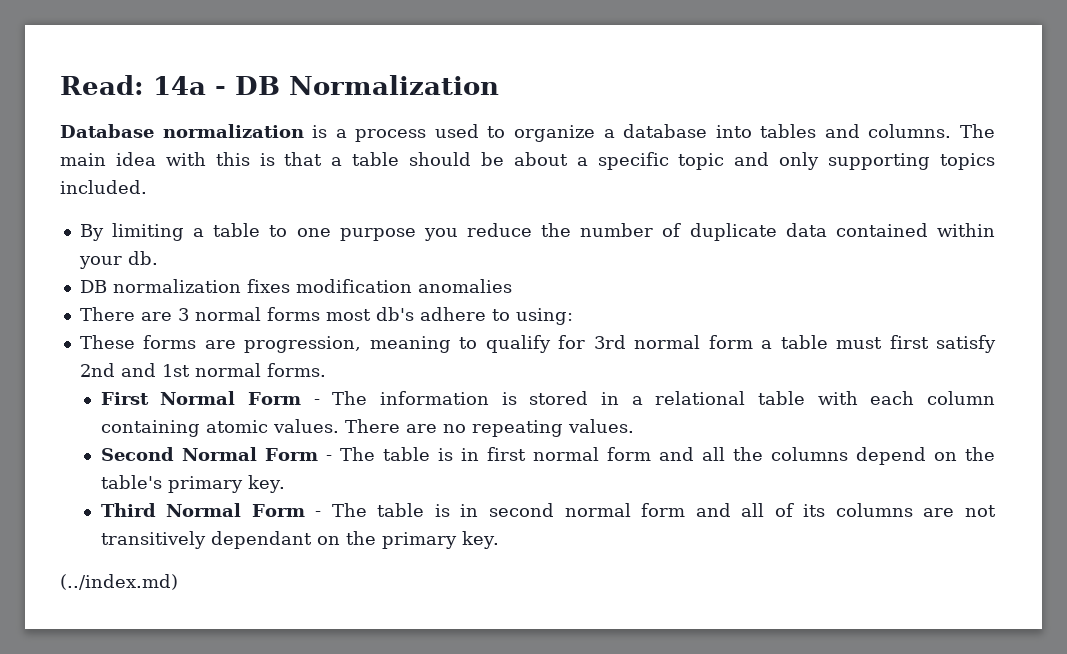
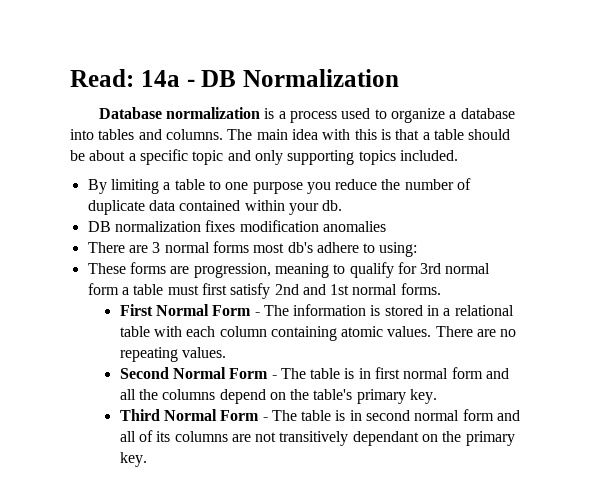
- (../index.md)

